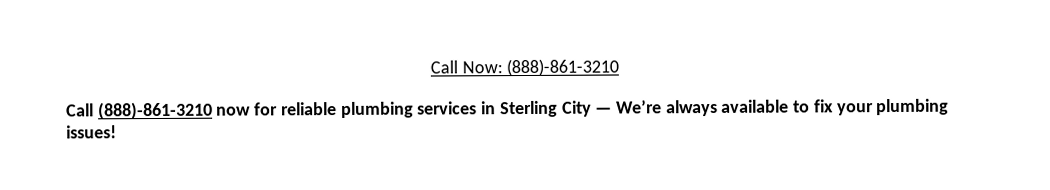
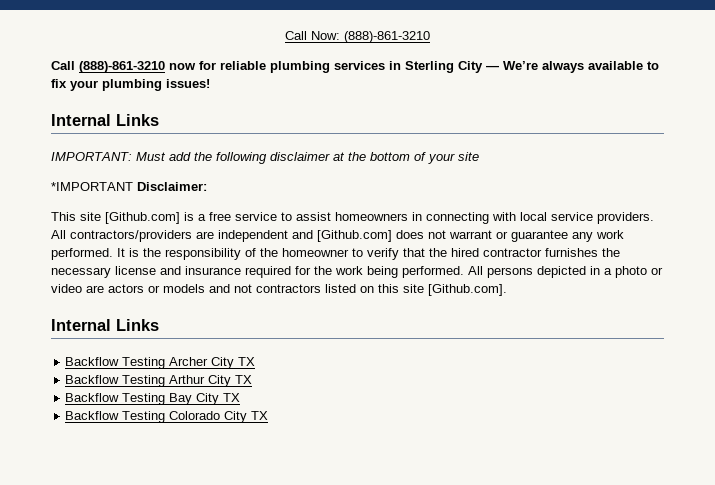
  Call (888)-861-3210 now for reliable plumbing services in Sterling City — We’re always available to fix your plumbing issues!
+ Internal Links
+ IMPORTANT: Must add the following disclaimer at the bottom of your site
+ *IMPORTANT Disclaimer:
+ This site [Github.com] is a free service to assist homeowners in connecting with local service providers. All contractors/providers are independent and [Github.com] does not warrant or guarantee any work performed. It is the responsibility of the homeowner to verify that the hired contractor furnishes the necessary license and insurance required for the work being performed. All persons depicted in a photo or video are actors or models and not contractors listed on this site [Github.com].
+ Internal Links
+ Backflow Testing Archer City TX
+ Backflow Testing Arthur City TX
+ Backflow Testing Bay City TX
+ Backflow Testing Colorado City TX

